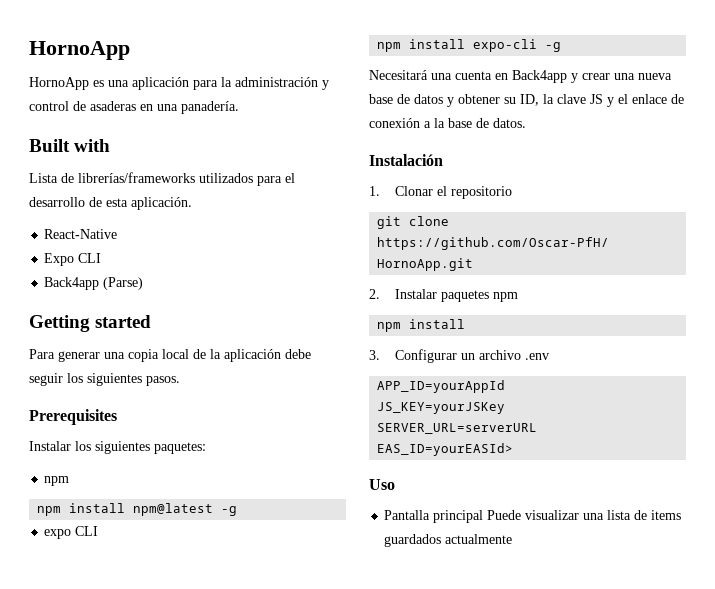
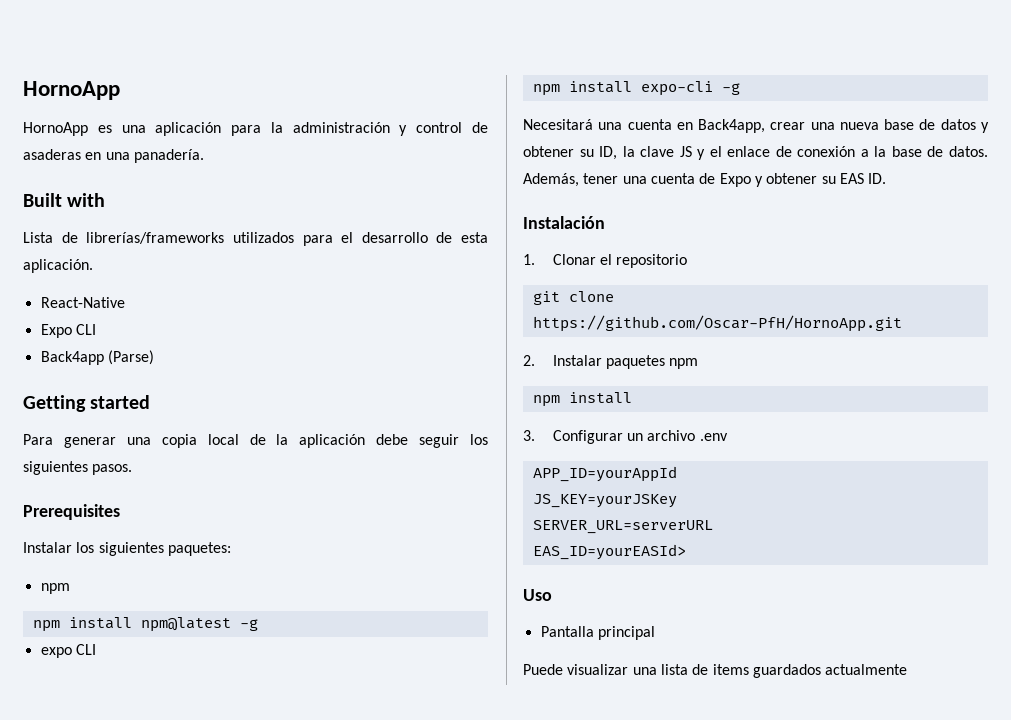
- Necesitará una cuenta en Back4app y crear una nueva base de datos y obtener su ID, la clave JS y el enlace de conexión a la base de datos.
+ Necesitará una cuenta en Back4app, crear una nueva base de datos y obtener su ID, la clave JS y el enlace de conexión a la base de datos. Además, tener una cuenta de Expo y obtener su EAS ID.
- Pantalla principal Puede visualizar una lista de items guardados actualmente
+ Pantalla principal
+ Puede visualizar una lista de items guardados actualmente

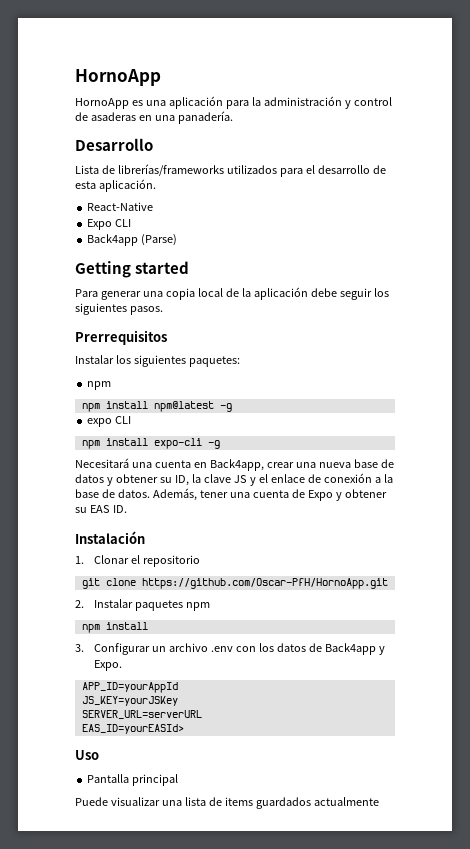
- Built with
+ Desarrollo
- Prerequisites
+ Prerrequisitos
- 3. Configurar un archivo .env
+ 3. Configurar un archivo .env con los datos de Back4app y Expo.

